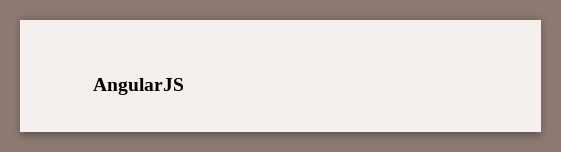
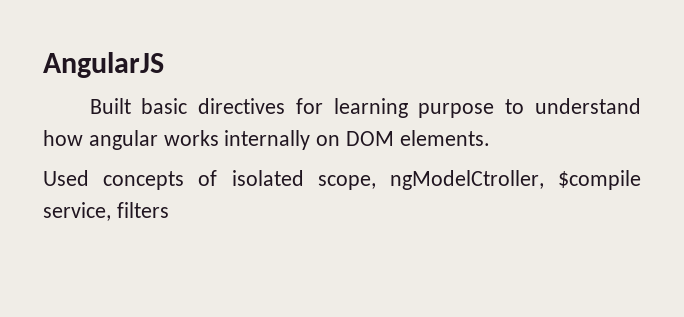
+ Built basic directives for learning purpose to understand how angular works internally on DOM elements.
+ Used concepts of isolated scope, ngModelCtroller, $compile service, filters

